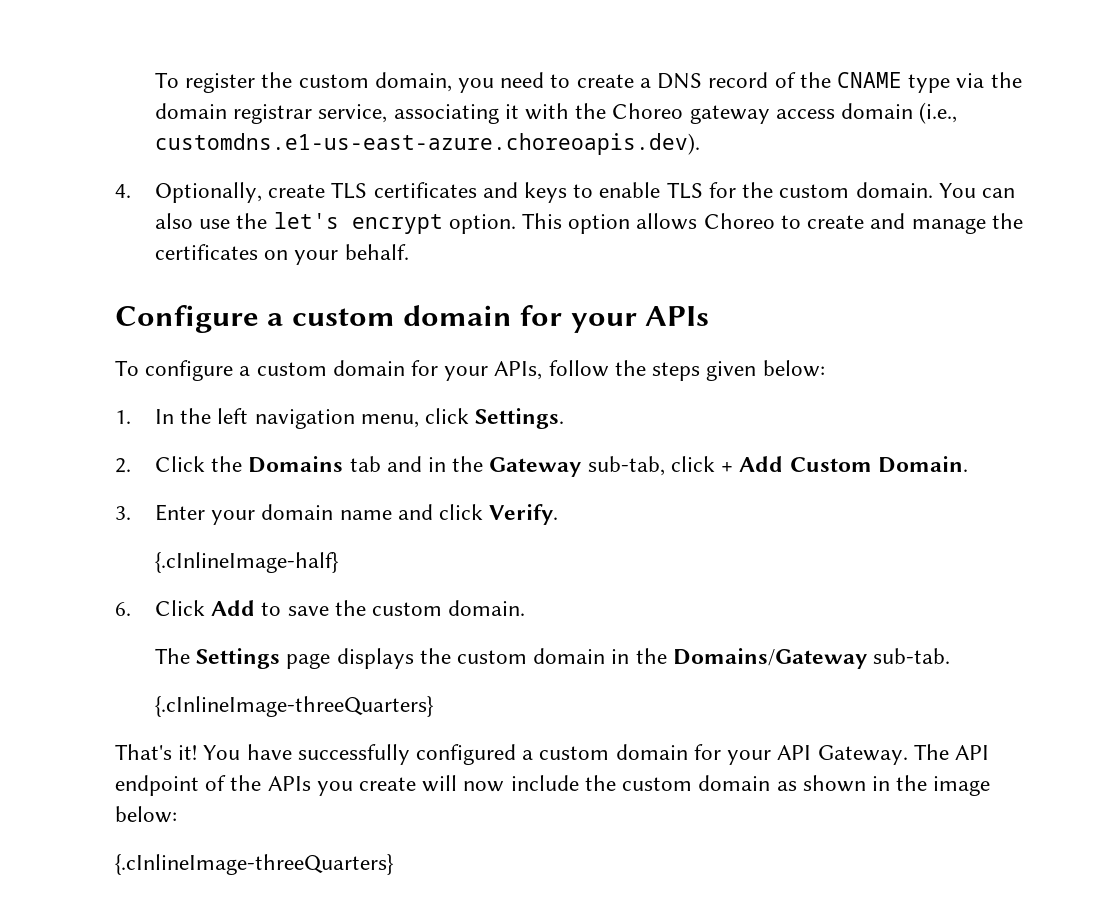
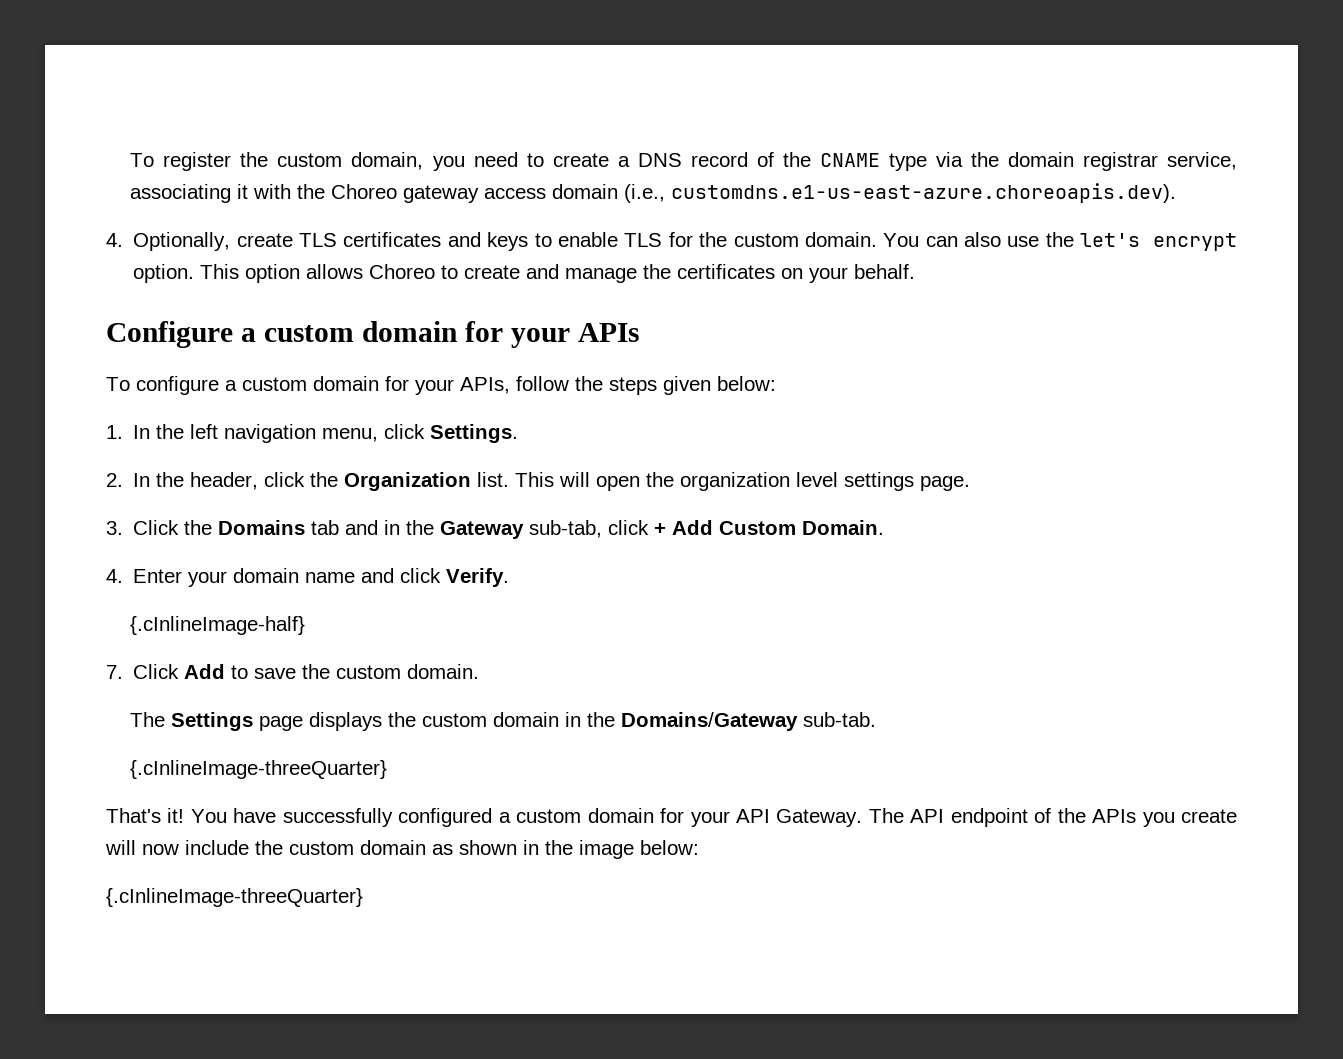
- 2. Click the Domains tab and in the Gateway sub-tab, click + Add Custom Domain.
+ 2. In the header, click the Organization list. This will open the organization level settings page.
+ 3. Click the Domains tab and in the Gateway sub-tab, click + Add Custom Domain.
- 3. Enter your domain name and click Verify.
+ 4. Enter your domain name and click Verify.
- 6. Click Add to save the custom domain.
+ 7. Click Add to save the custom domain.
  The Settings page displays the custom domain in the Domains/Gateway sub-tab.
- {.cInlineImage-threeQuarters}
+ {.cInlineImage-threeQuarter}
  The API endpoint of the APIs you create will now include the custom domain as shown in the image below:
- {.cInlineImage-threeQuarters}
+ {.cInlineImage-threeQuarter}

